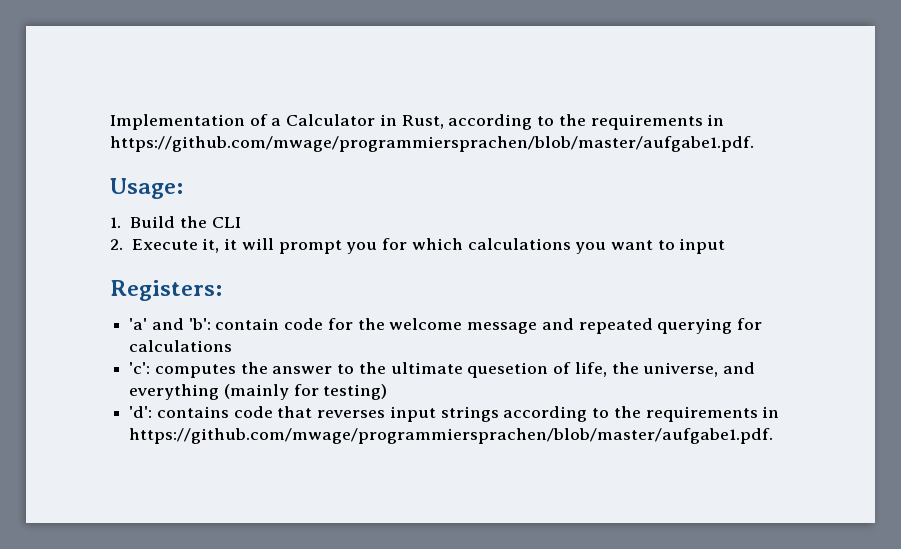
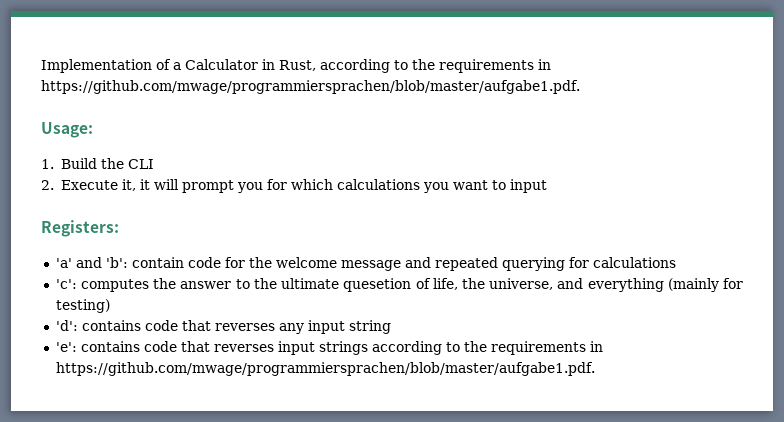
- 'd': contains code that reverses input strings according to the requirements in https://github.com/mwage/programmiersprachen/blob/master/aufgabe1.pdf.
+ 'd': contains code that reverses any input string
+ 'e': contains code that reverses input strings according to the requirements in https://github.com/mwage/programmiersprachen/blob/master/aufgabe1.pdf.

